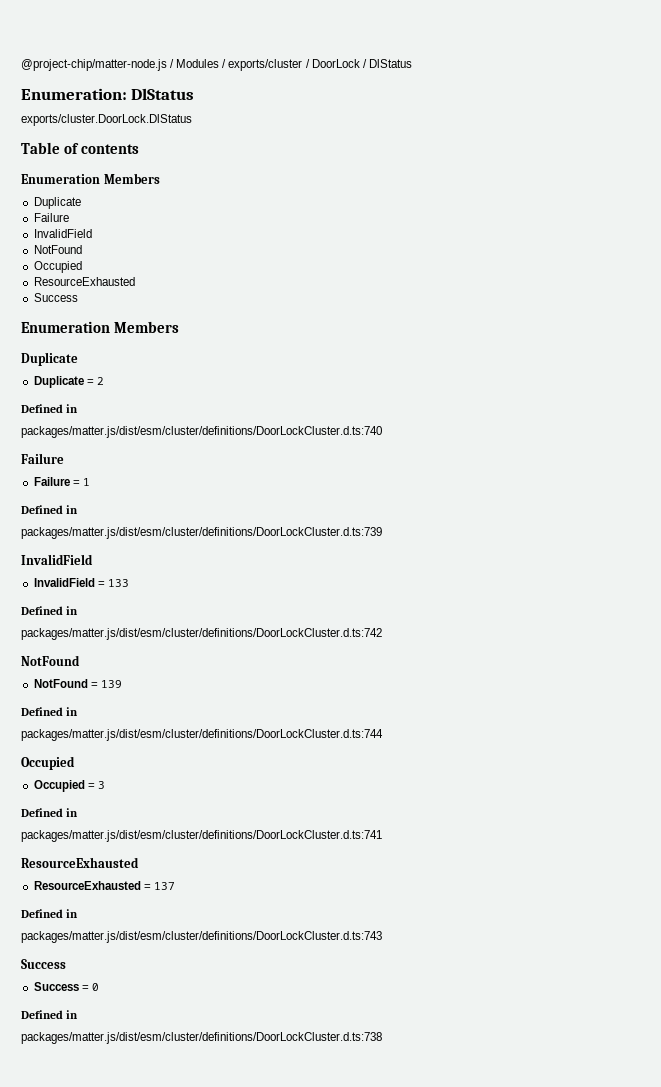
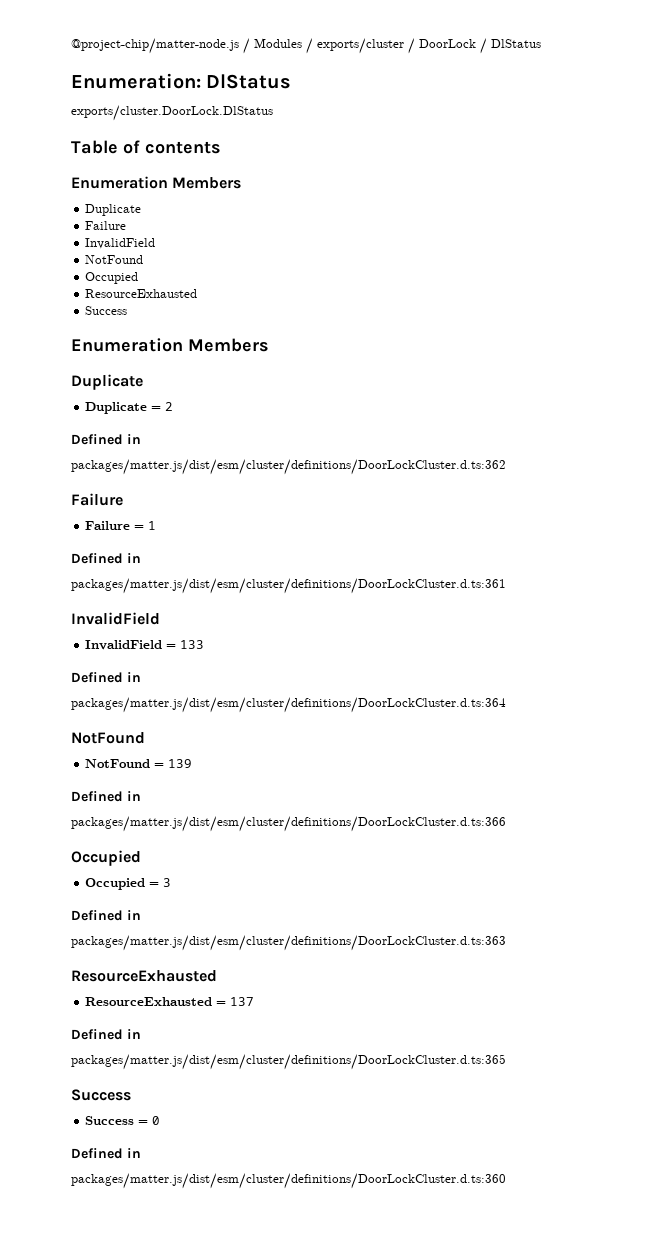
- packages/matter.js/dist/esm/cluster/definitions/DoorLockCluster.d.ts:740
+ packages/matter.js/dist/esm/cluster/definitions/DoorLockCluster.d.ts:362
- packages/matter.js/dist/esm/cluster/definitions/DoorLockCluster.d.ts:739
+ packages/matter.js/dist/esm/cluster/definitions/DoorLockCluster.d.ts:361
- packages/matter.js/dist/esm/cluster/definitions/DoorLockCluster.d.ts:742
+ packages/matter.js/dist/esm/cluster/definitions/DoorLockCluster.d.ts:364
- packages/matter.js/dist/esm/cluster/definitions/DoorLockCluster.d.ts:744
+ packages/matter.js/dist/esm/cluster/definitions/DoorLockCluster.d.ts:366
- packages/matter.js/dist/esm/cluster/definitions/DoorLockCluster.d.ts:741
+ packages/matter.js/dist/esm/cluster/definitions/DoorLockCluster.d.ts:363
- packages/matter.js/dist/esm/cluster/definitions/DoorLockCluster.d.ts:743
+ packages/matter.js/dist/esm/cluster/definitions/DoorLockCluster.d.ts:365
- packages/matter.js/dist/esm/cluster/definitions/DoorLockCluster.d.ts:738
+ packages/matter.js/dist/esm/cluster/definitions/DoorLockCluster.d.ts:360

